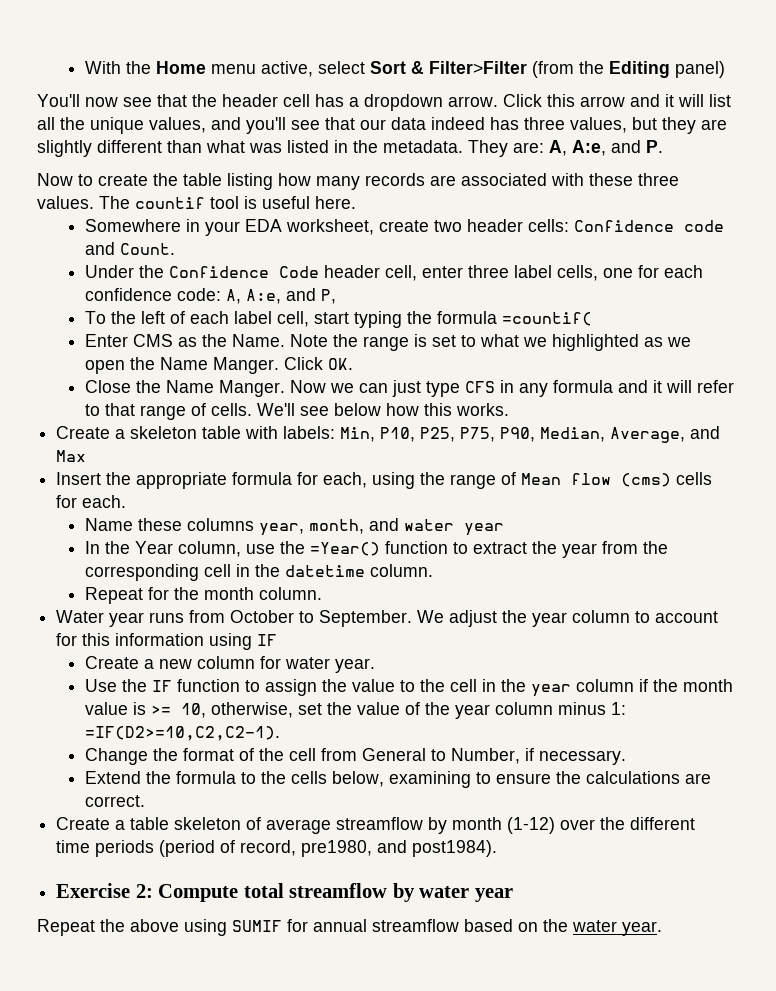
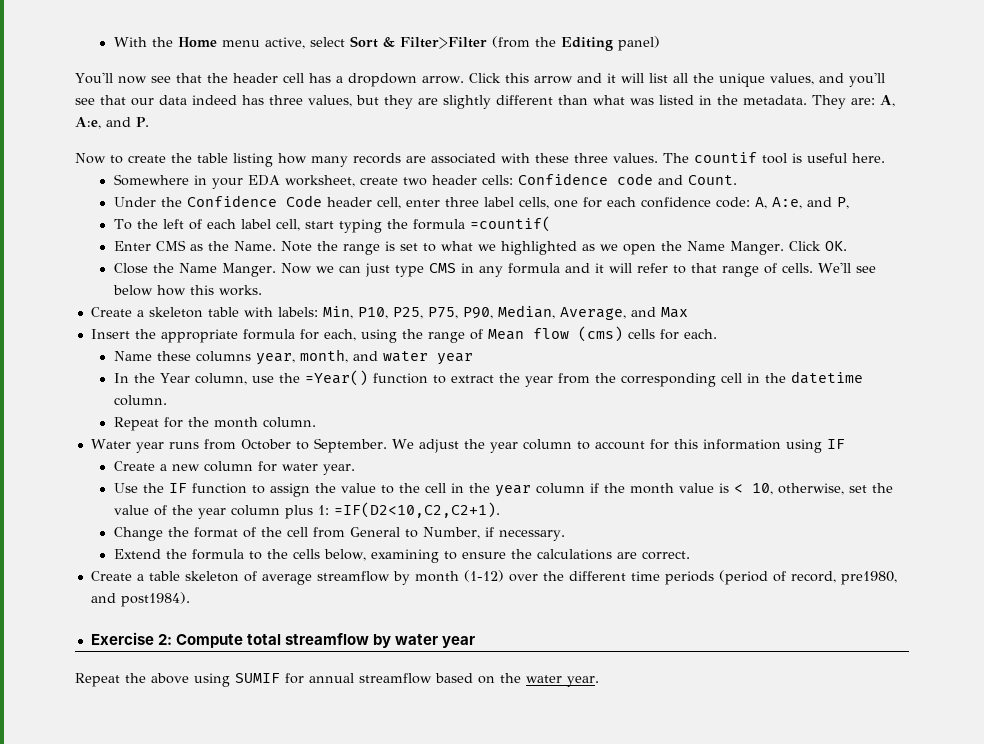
- Now we can just type CFS in any formula and it will refer to that range of cells.
+ Now we can just type CMS in any formula and it will refer to that range of cells.
- Use the IF function to assign the value to the cell in the year column if the month value is >= 10, otherwise, set the value of the year column minus 1: =IF(D2>=10,C2,C2-1).
+ Use the IF function to assign the value to the cell in the year column if the month value is < 10, otherwise, set the value of the year column plus 1: =IF(D2<10,C2,C2+1).

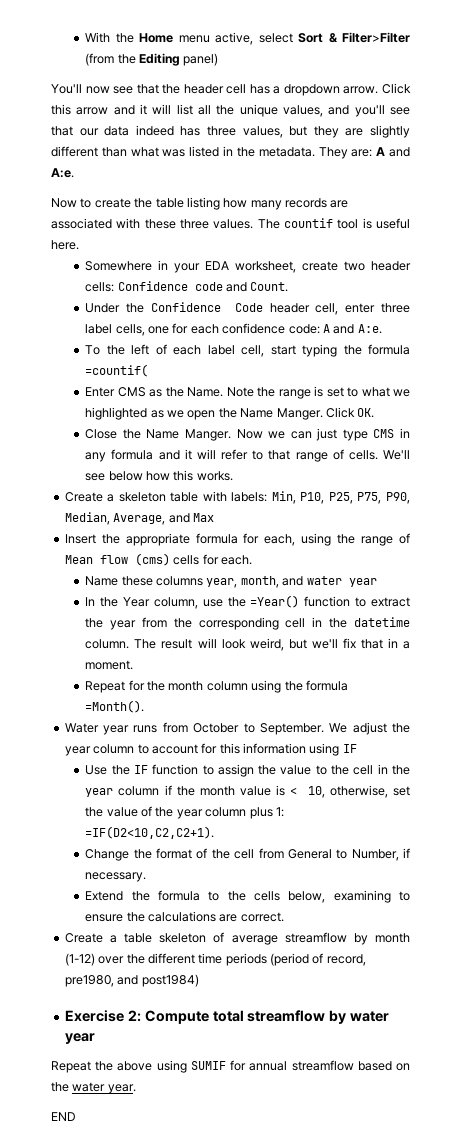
- They are: A, A:e, and P.
+ They are: A and A:e.
- Under the Confidence Code header cell, enter three label cells, one for each confidence code: A, A:e, and P,
+ Under the Confidence Code header cell, enter three label cells, one for each confidence code: A and A:e.
+ The result will look weird, but we'll fix that in a moment.
- Repeat for the month column.
+ Repeat for the month column using the formula =Month().
- Create a new column for water year.
- Create a table skeleton of average streamflow by month (1-12) over the different time periods (period of record, pre1980, and post1984).
+ Create a table skeleton of average streamflow by month (1-12) over the different time periods (period of record, pre1980, and post1984)
+ END

